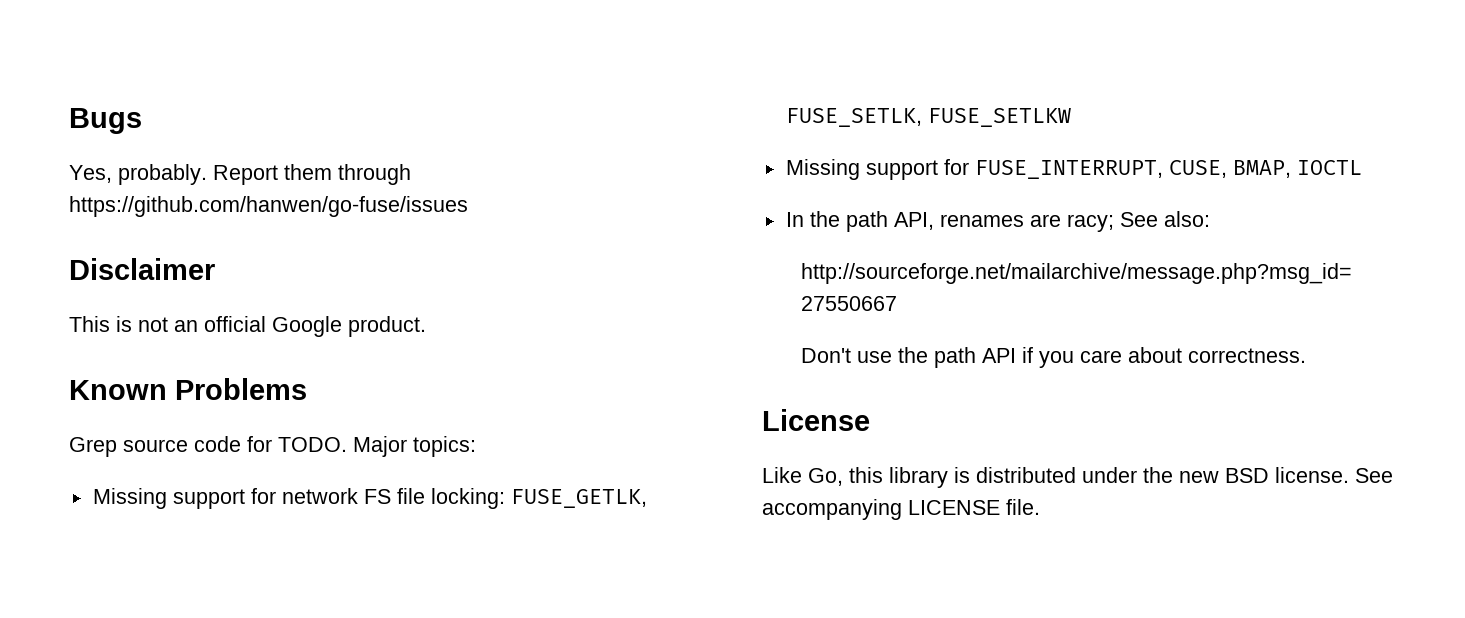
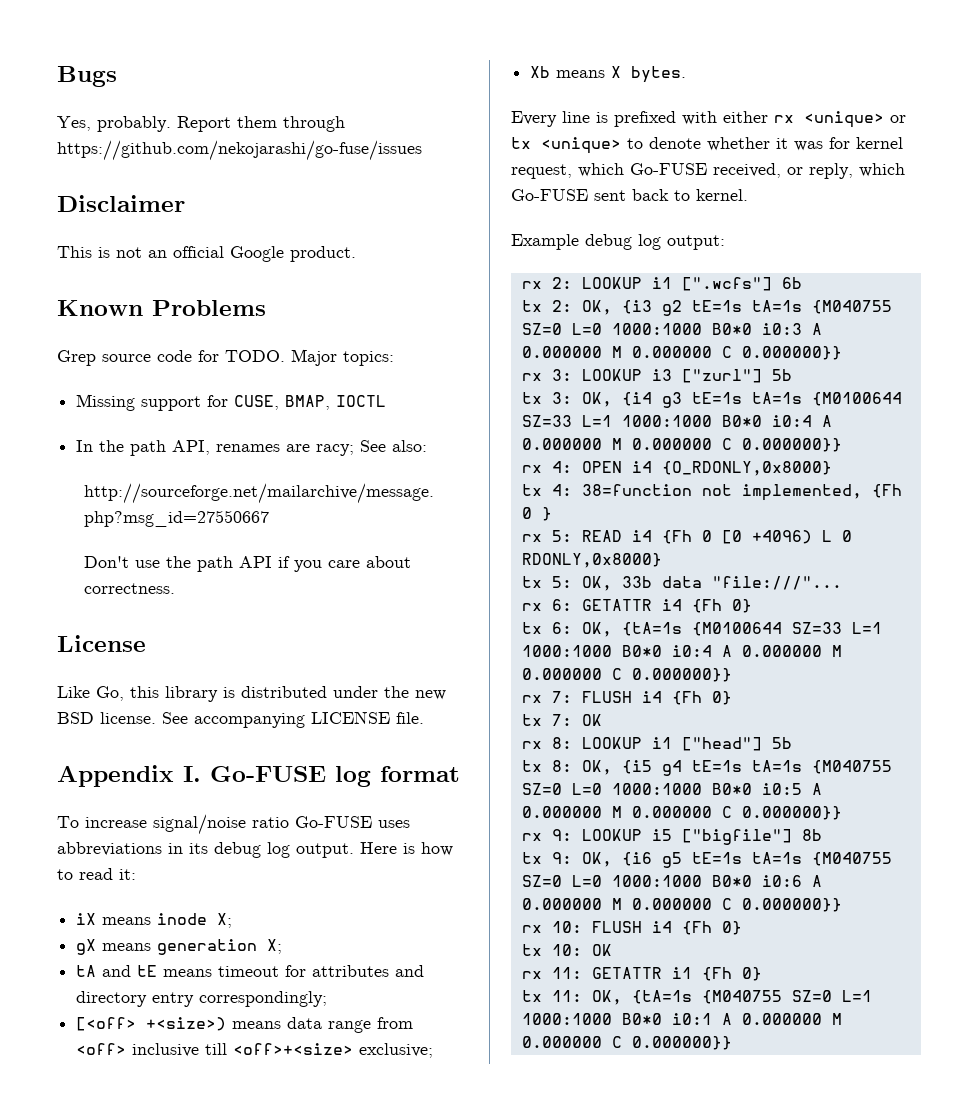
- Report them through https://github.com/hanwen/go-fuse/issues
+ Report them through https://github.com/nekojarashi/go-fuse/issues
- Missing support for network FS file locking: FUSE_GETLK, FUSE_SETLK, FUSE_SETLKW
- Missing support for FUSE_INTERRUPT, CUSE, BMAP, IOCTL
+ Missing support for CUSE, BMAP, IOCTL
+ Appendix I. Go-FUSE log format
+ To increase signal/noise ratio Go-FUSE uses abbreviations in its debug log output. Here is how to read it:
+ iX means inode X;
+ gX means generation X;
+ tA and tE means timeout for attributes and directory entry correspondingly;
+ [<off> +<size>) means data range from <off> inclusive till <off>+<size> exclusive;
+ Xb means X bytes.
+ Every line is prefixed with either rx <unique> or tx <unique> to denote whether it was for kernel request, which Go-FUSE received, or reply, which Go-FUSE sent back to kernel.
+ Example debug log output:
+ rx 2: LOOKUP i1 [".wcfs"] 6b
+ tx 2: OK, {i3 g2 tE=1s tA=1s {M040755 SZ=0 L=0 1000:1000 B0*0 i0:3 A 0.000000 M 0.000000 C 0.000000}}
+ rx 3: LOOKUP i3 ["zurl"] 5b
+ tx 3: OK, {i4 g3 tE=1s tA=1s {M0100644 SZ=33 L=1 1000:1000 B0*0 i0:4 A 0.000000 M 0.000000 C 0.000000}}
+ rx 4: OPEN i4 {O_RDONLY,0x8000}
+ tx 4: 38=function not implemented, {Fh 0 }
+ rx 5: READ i4 {Fh 0 [0 +4096) L 0 RDONLY,0x8000}
+ tx 5: OK, 33b data "file:///"...
+ rx 6: GETATTR i4 {Fh 0}
+ tx 6: OK, {tA=1s {M0100644 SZ=33 L=1 1000:1000 B0*0 i0:4 A 0.000000 M 0.000000 C 0.000000}}
+ rx 7: FLUSH i4 {Fh 0}
+ tx 7: OK
+ rx 8: LOOKUP i1 ["head"] 5b
+ tx 8: OK, {i5 g4 tE=1s tA=1s {M040755 SZ=0 L=0 1000:1000 B0*0 i0:5 A 0.000000 M 0.000000 C 0.000000}}
+ rx 9: LOOKUP i5 ["bigfile"] 8b
+ tx 9: OK, {i6 g5 tE=1s tA=1s {M040755 SZ=0 L=0 1000:1000 B0*0 i0:6 A 0.000000 M 0.000000 C 0.000000}}
+ rx 10: FLUSH i4 {Fh 0}
+ tx 10: OK
+ rx 11: GETATTR i1 {Fh 0}
+ tx 11: OK, {tA=1s {M040755 SZ=0 L=1 1000:1000 B0*0 i0:1 A 0.000000 M 0.000000 C 0.000000}}

